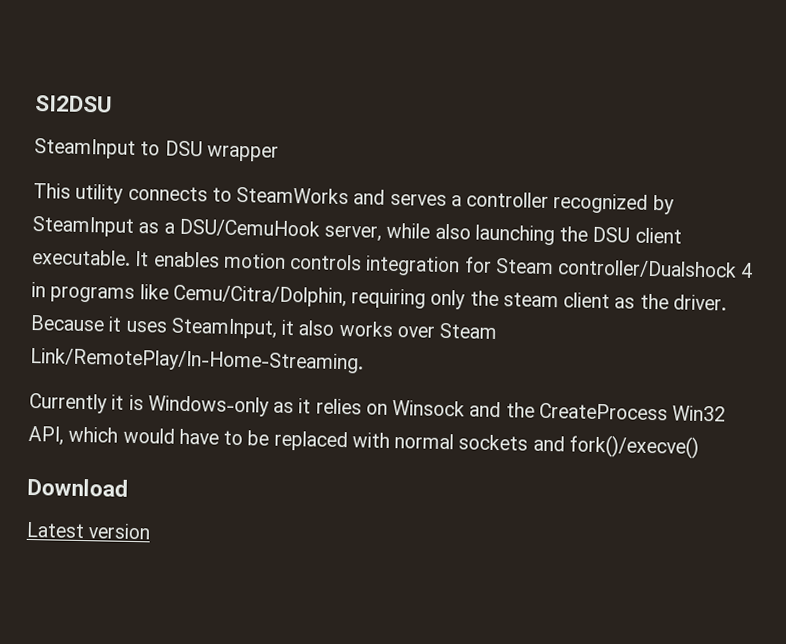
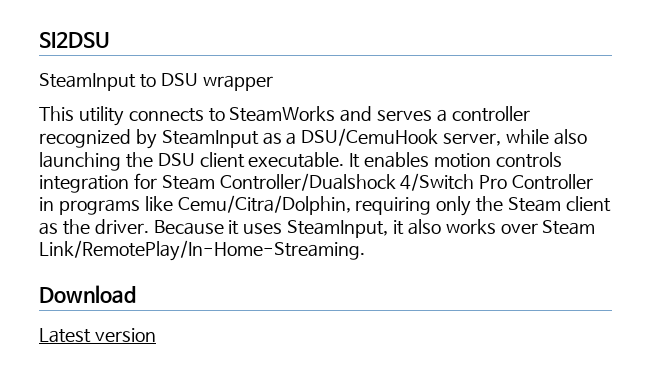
- It enables motion controls integration for Steam controller/Dualshock 4 in programs like Cemu/Citra/Dolphin, requiring only the steam client as the driver.
+ It enables motion controls integration for Steam Controller/Dualshock 4/Switch Pro Controller in programs like Cemu/Citra/Dolphin, requiring only the Steam client as the driver.
- Currently it is Windows-only as it relies on Winsock and the CreateProcess Win32 API, which would have to be replaced with normal sockets and fork()/execve()

